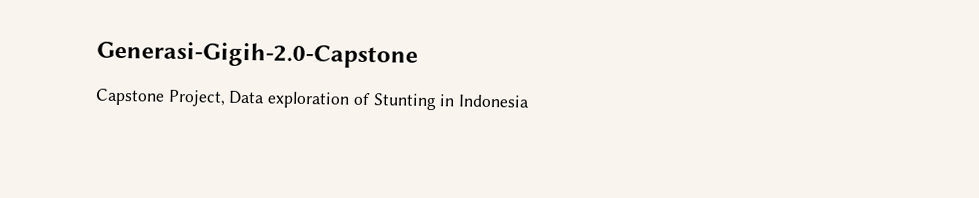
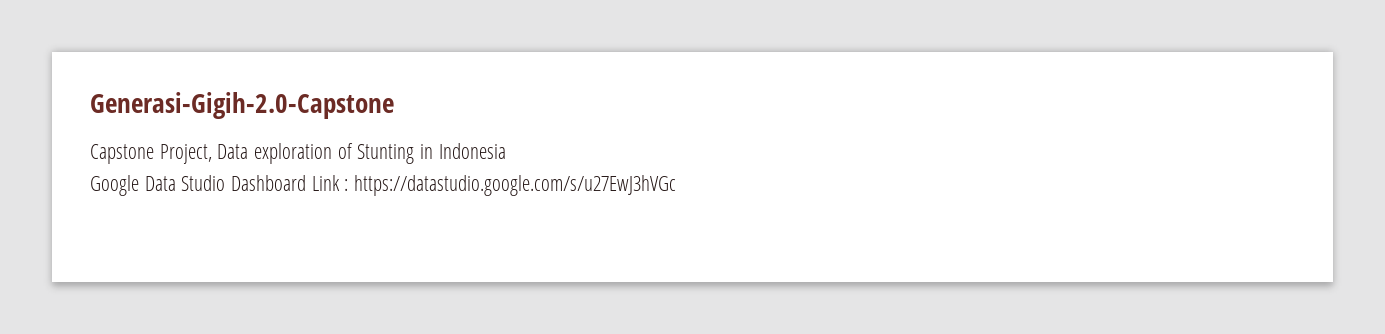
+ Google Data Studio Dashboard Link : https://datastudio.google.com/s/u27EwJ3hVGc

